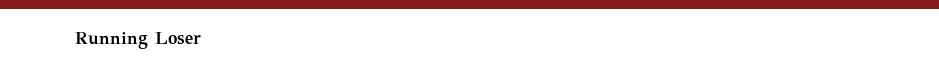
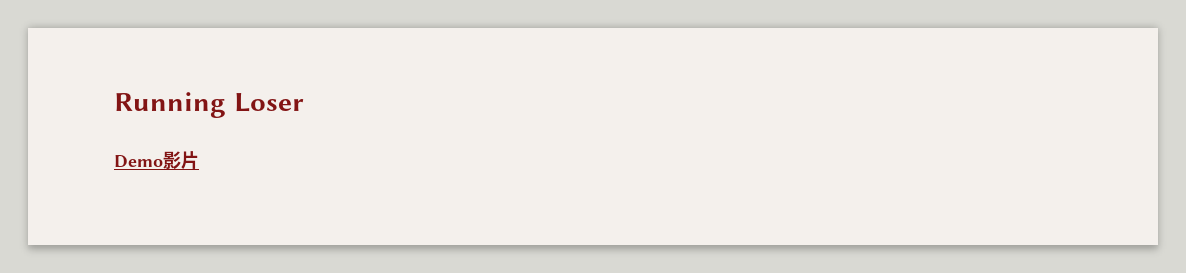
+ Demo影片

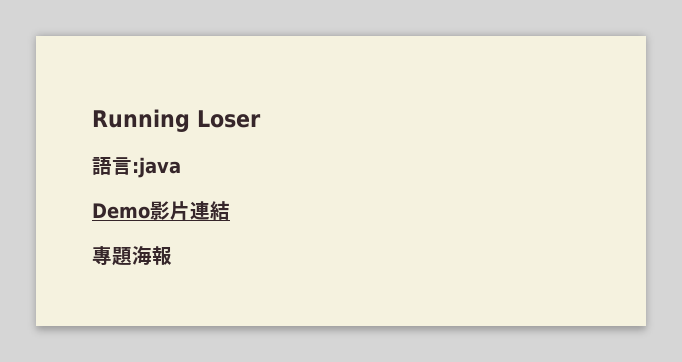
+ 語言:java
- Demo影片
+ Demo影片連結
+ 專題海報

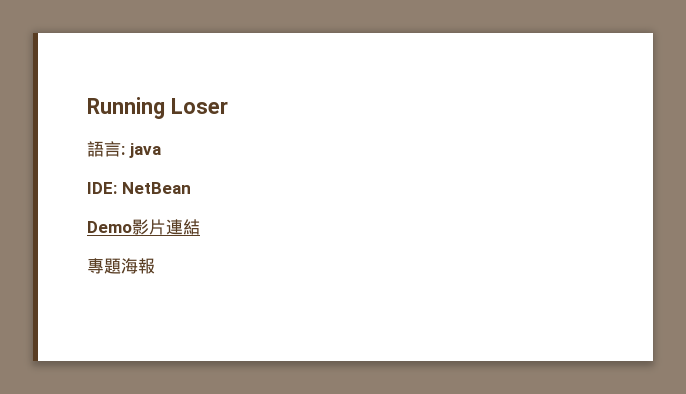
- 語言:java
+ 語言: java
+ IDE: NetBean

